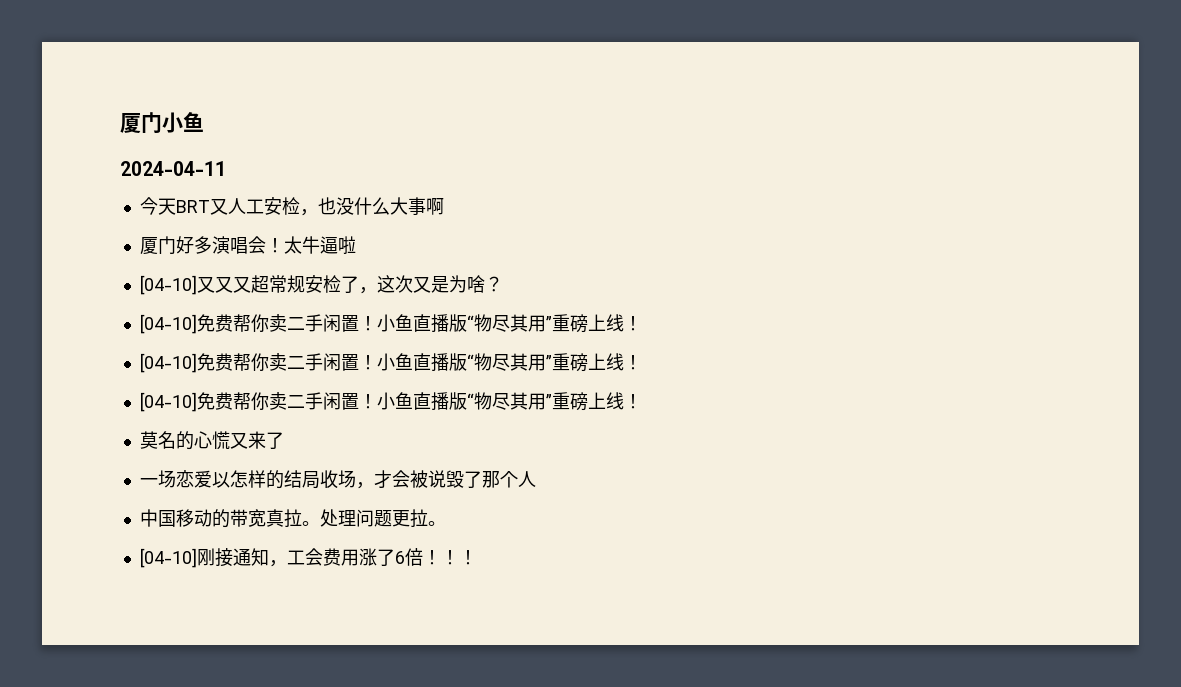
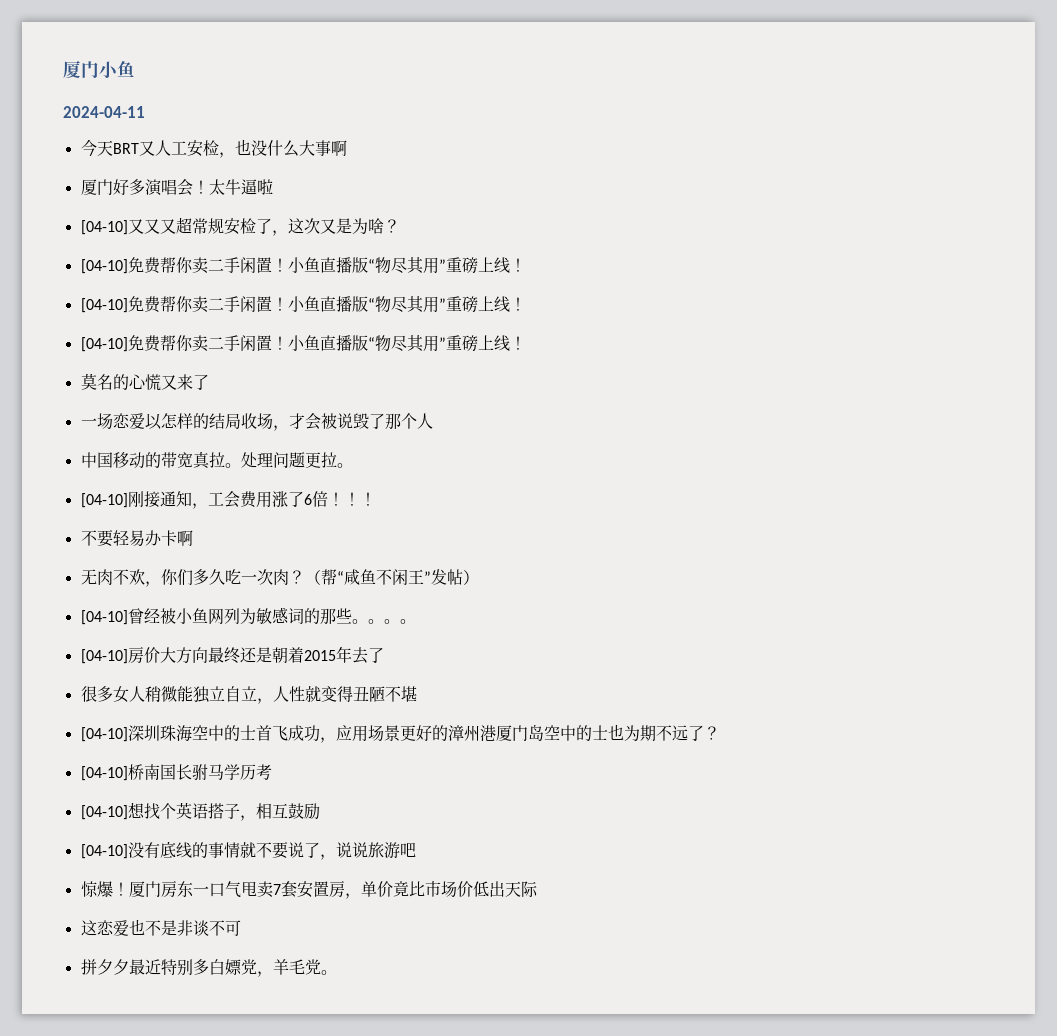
+ 不要轻易办卡啊
+ 无肉不欢，你们多久吃一次肉？（帮“咸鱼不闲王”发帖）
+ [04-10]曾经被小鱼网列为敏感词的那些。。。。
+ [04-10]房价大方向最终还是朝着2015年去了
+ 很多女人稍微能独立自立，人性就变得丑陋不堪
+ [04-10]深圳珠海空中的士首飞成功，应用场景更好的漳州港厦门岛空中的士也为期不远了？
+ [04-10]桥南国长驸马学历考
+ [04-10]想找个英语搭子，相互鼓励
+ [04-10]没有底线的事情就不要说了，说说旅游吧
+ 惊爆！厦门房东一口气甩卖7套安置房，单价竟比市场价低出天际
+ 这恋爱也不是非谈不可
+ 拼夕夕最近特别多白嫖党，羊毛党。

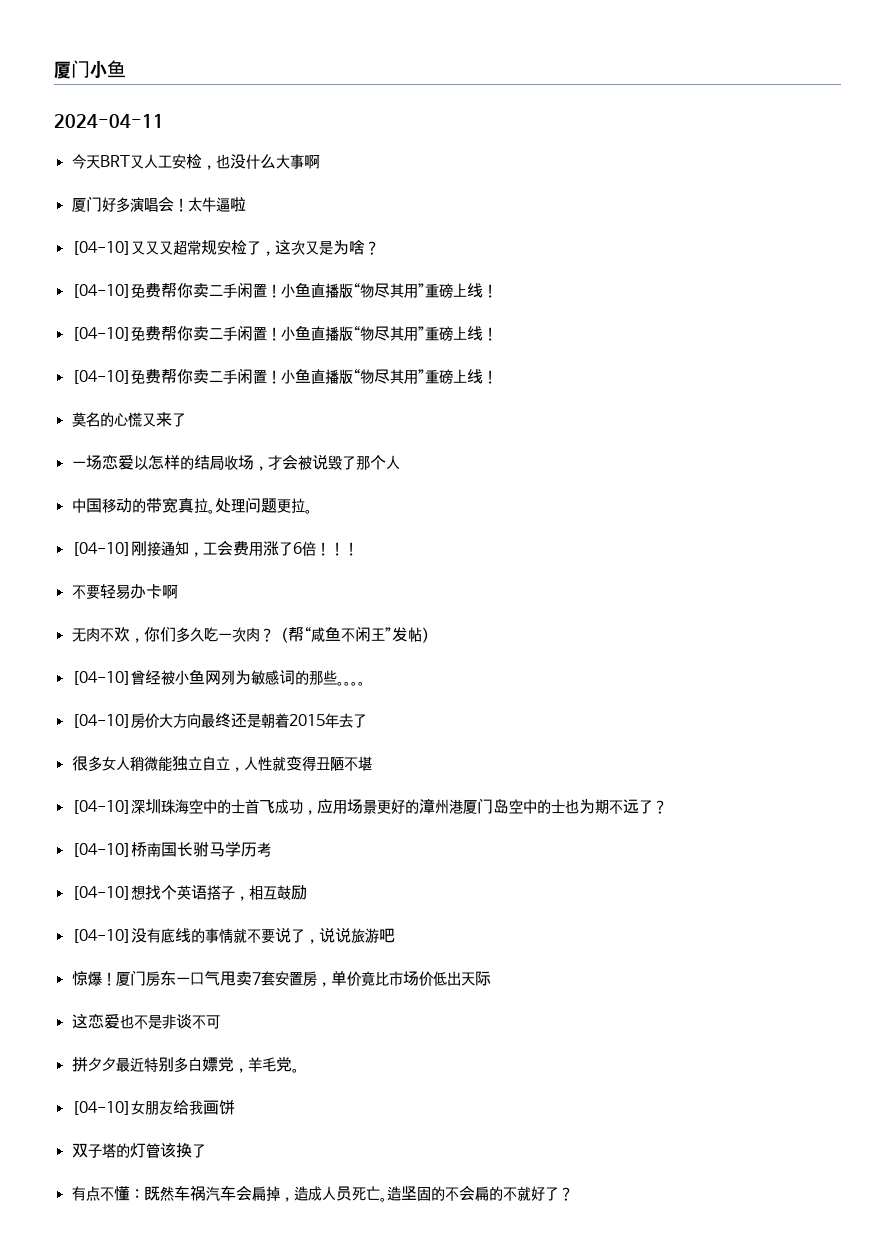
+ [04-10]女朋友给我画饼
+ 双子塔的灯管该换了
+ 有点不懂：既然车祸汽车会扁掉，造成人员死亡。造坚固的不会扁的不就好了？

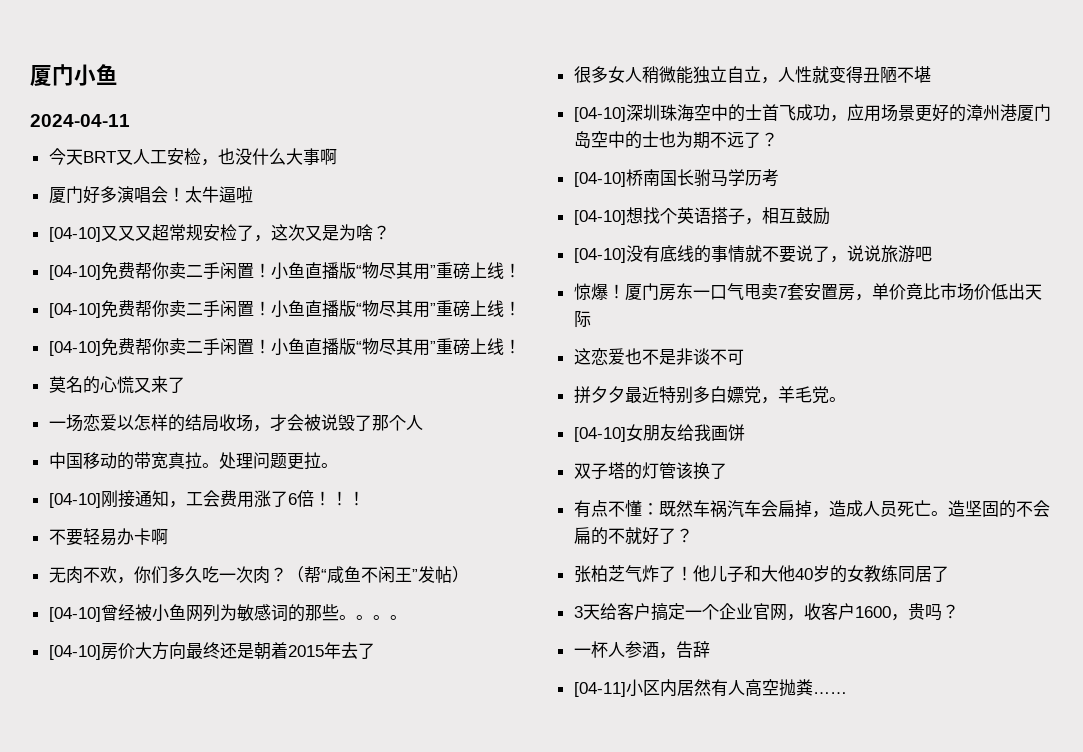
+ 张柏芝气炸了！他儿子和大他40岁的女教练同居了
+ 3天给客户搞定一个企业官网，收客户1600，贵吗？
+ 一杯人参酒，告辞
+ [04-11]小区内居然有人高空抛粪……

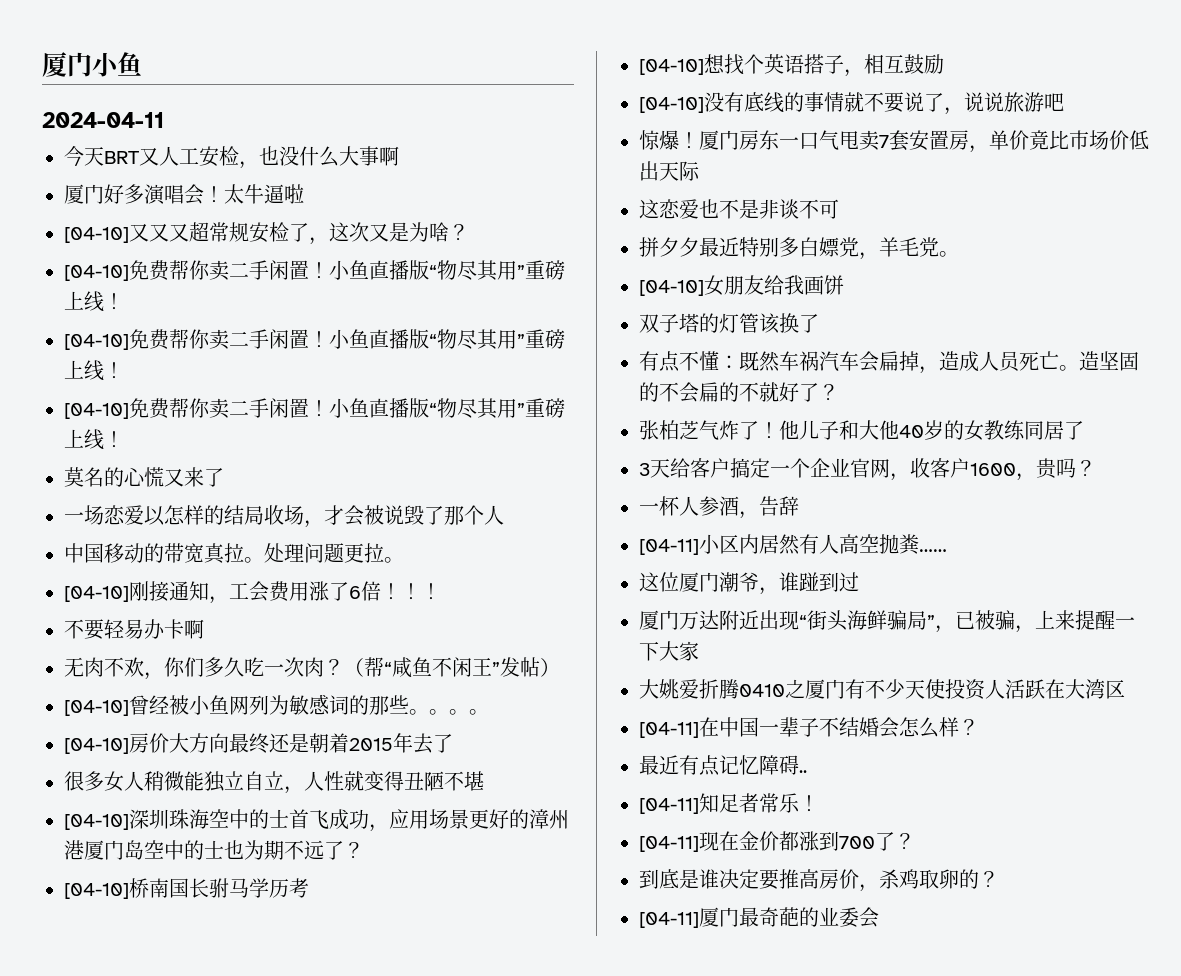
+ 这位厦门潮爷，谁踫到过
+ 厦门万达附近出现“街头海鲜骗局”，已被骗，上来提醒一下大家
+ 大姚爱折腾0410之厦门有不少天使投资人活跃在大湾区
+ [04-11]在中国一辈子不结婚会怎么样？
+ 最近有点记忆障碍..
+ [04-11]知足者常乐！
+ [04-11]现在金价都涨到700了？
+ 到底是谁决定要推高房价，杀鸡取卵的？
+ [04-11]厦门最奇葩的业委会

